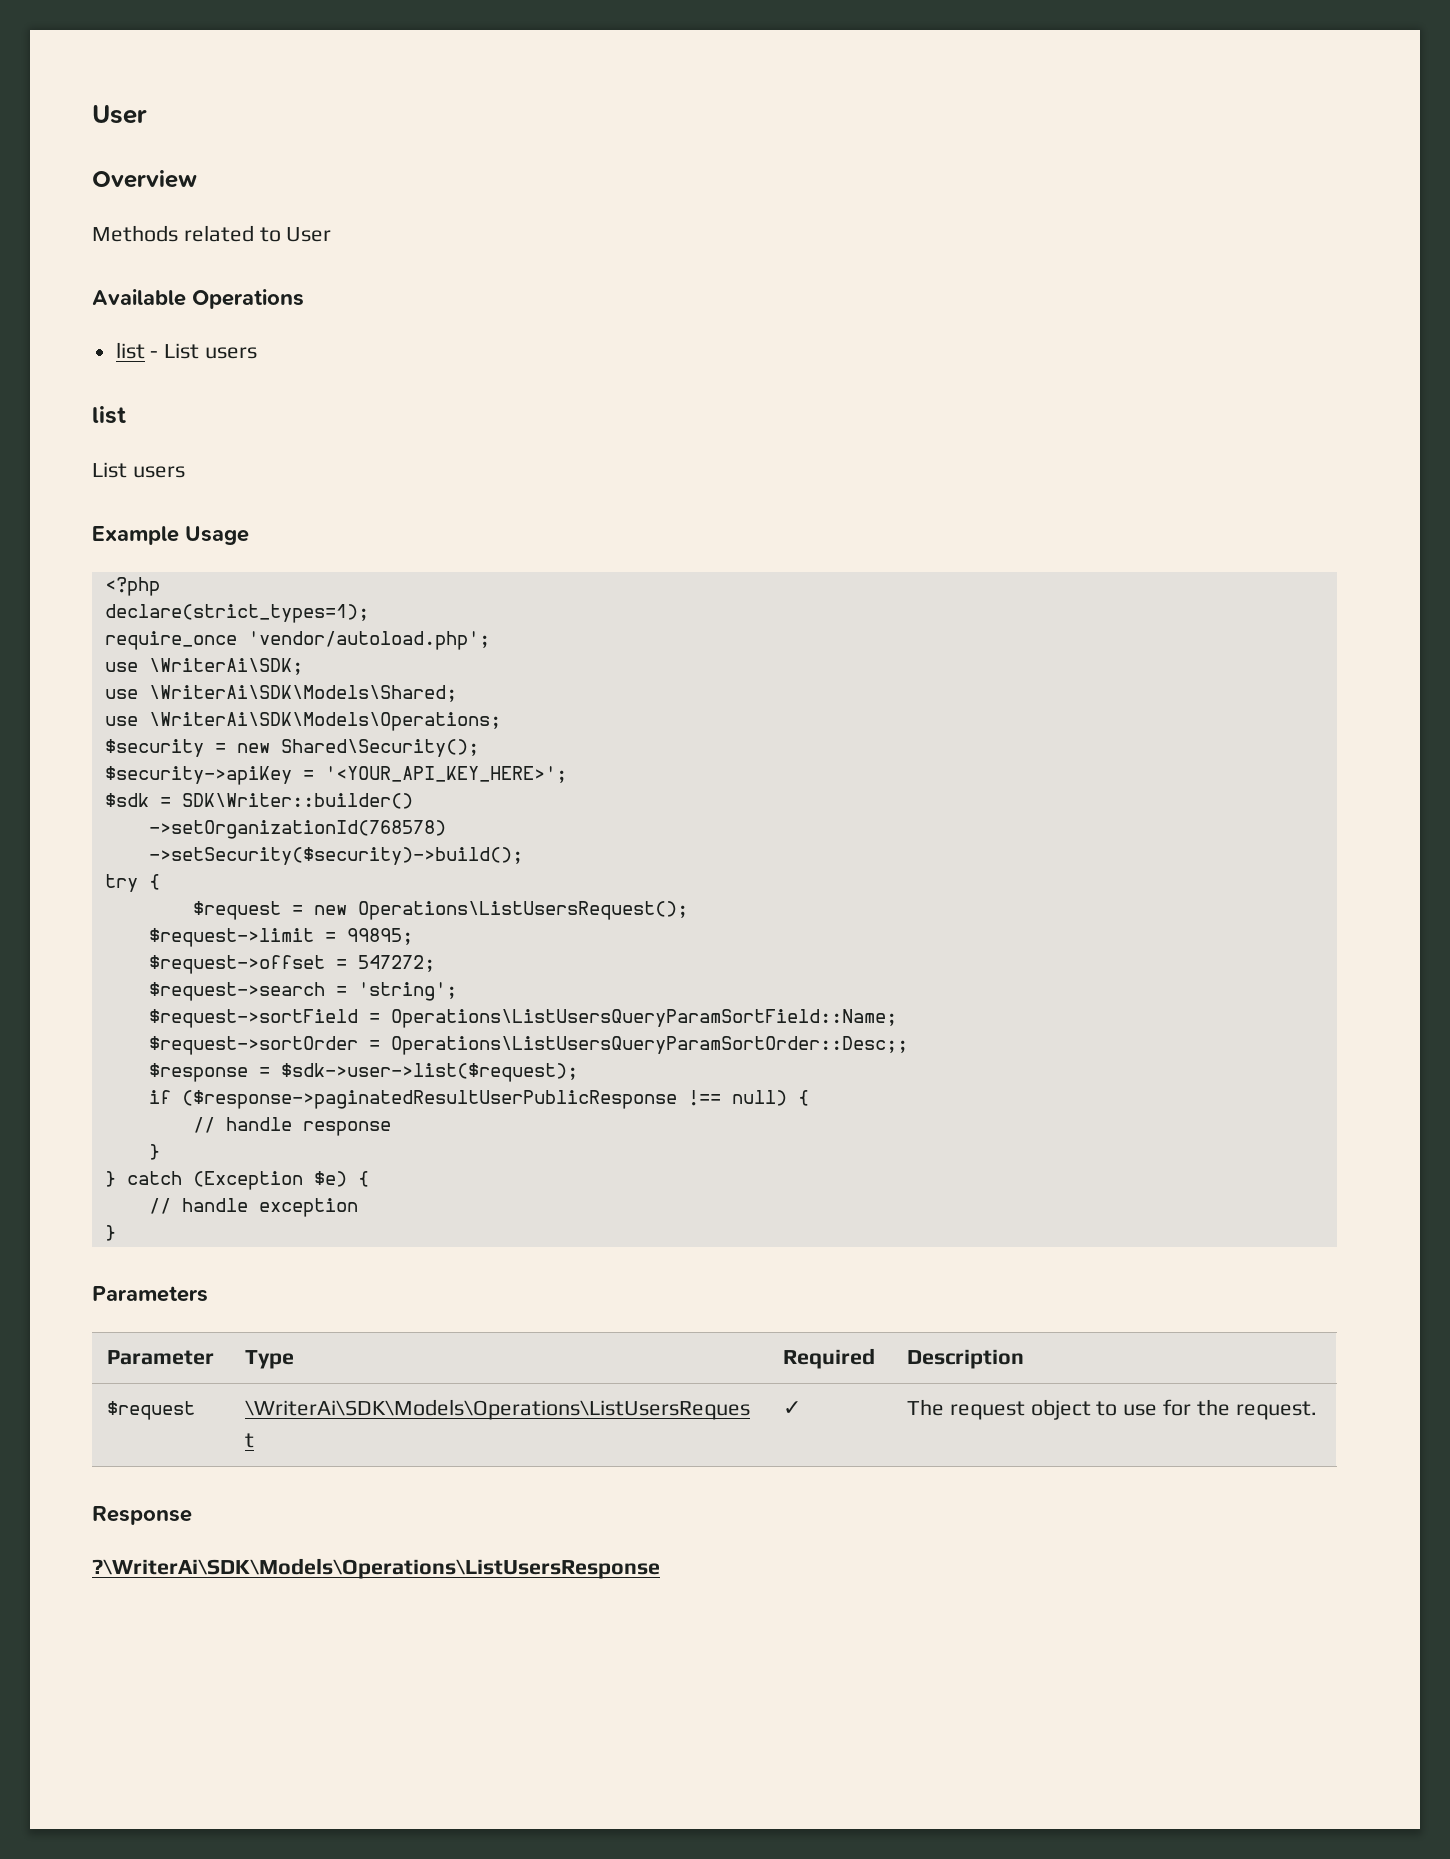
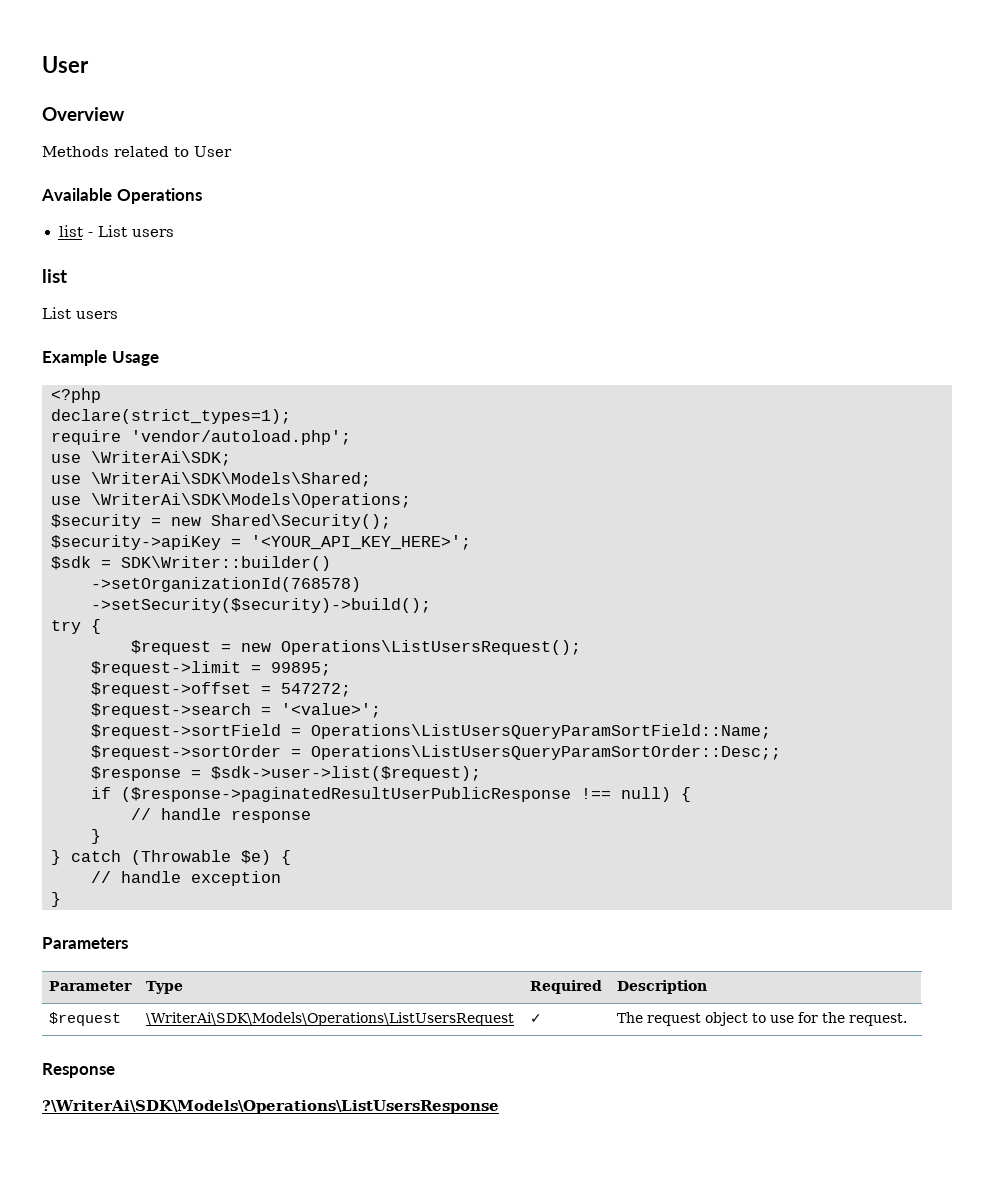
- require_once 'vendor/autoload.php';
+ require 'vendor/autoload.php';
- $request->search = 'string';
+ $request->search = '<value>';
- } catch (Exception $e) {
+ } catch (Throwable $e) {

